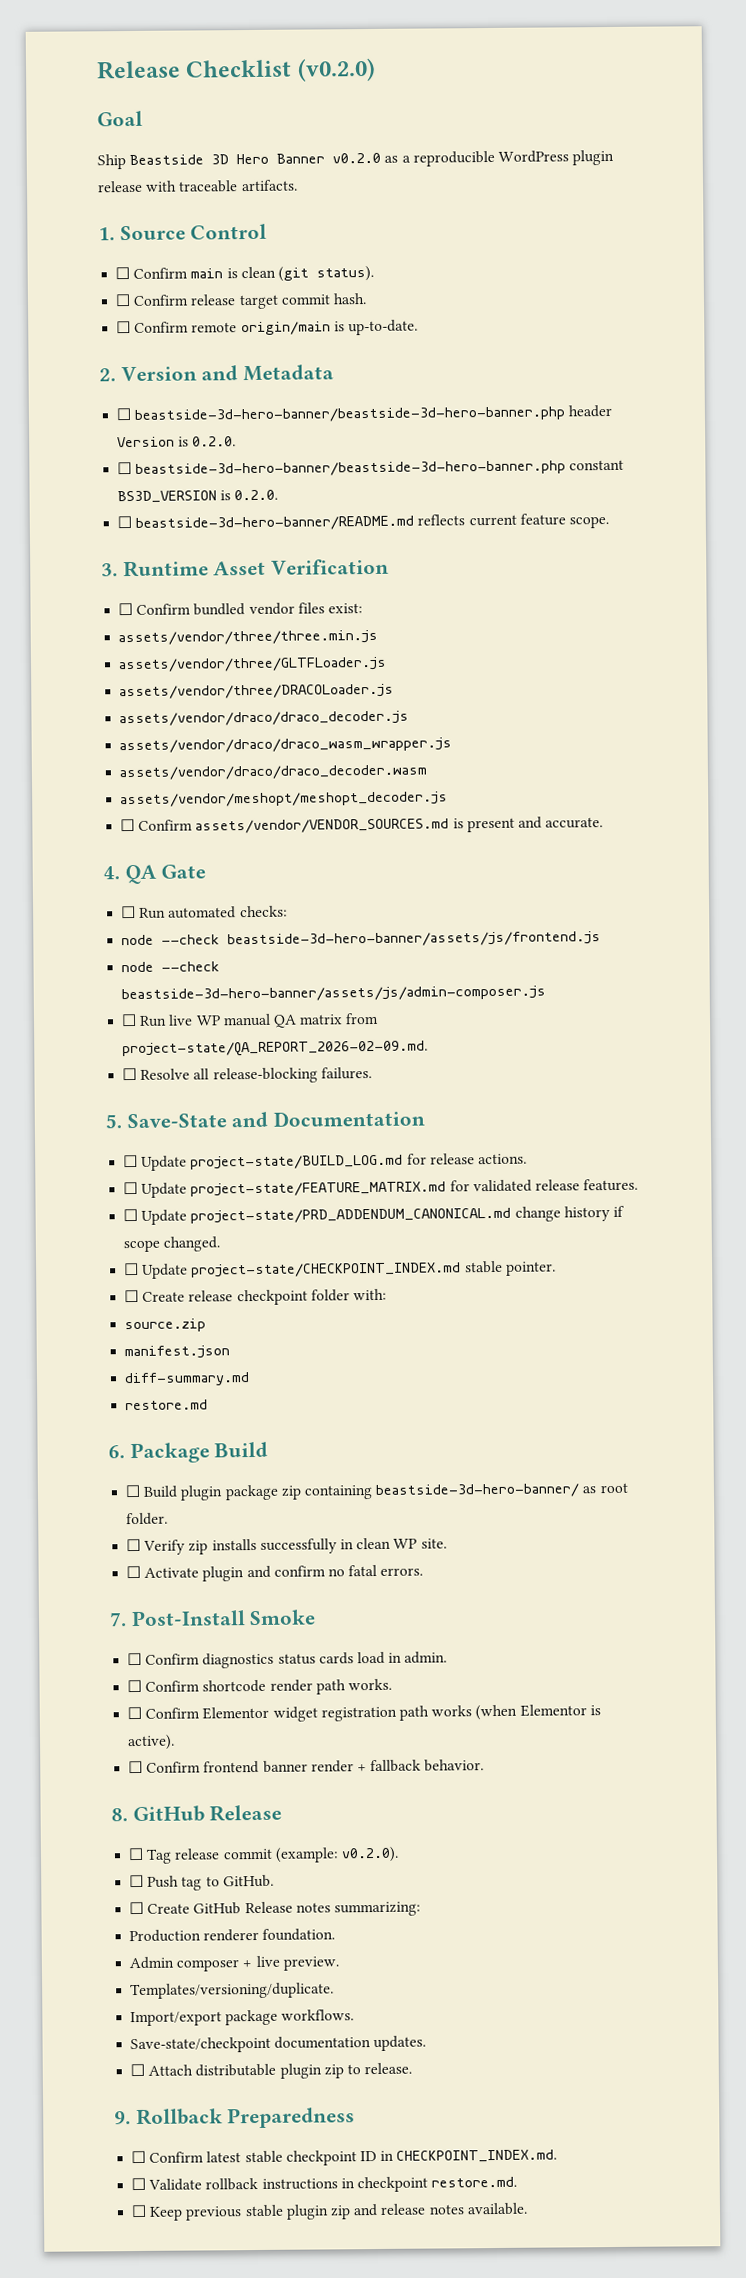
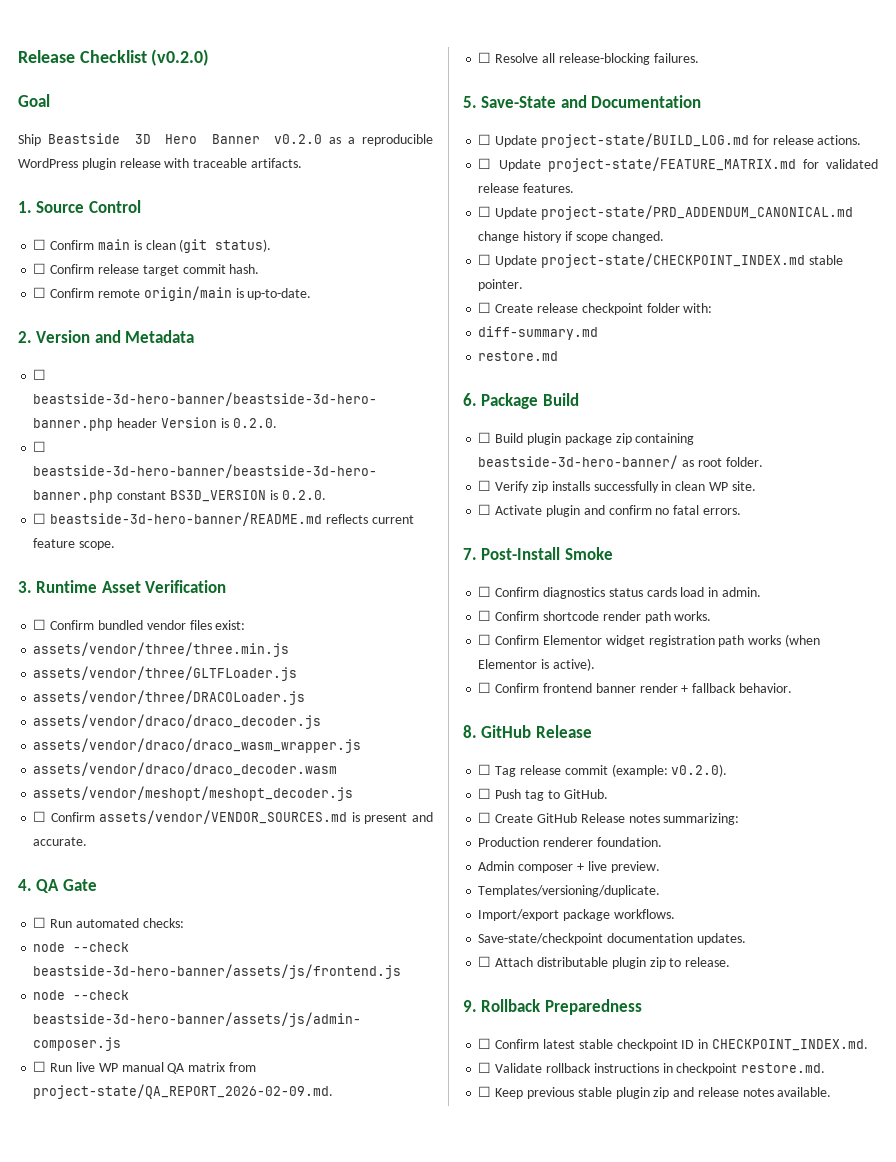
- source.zip
- manifest.json

